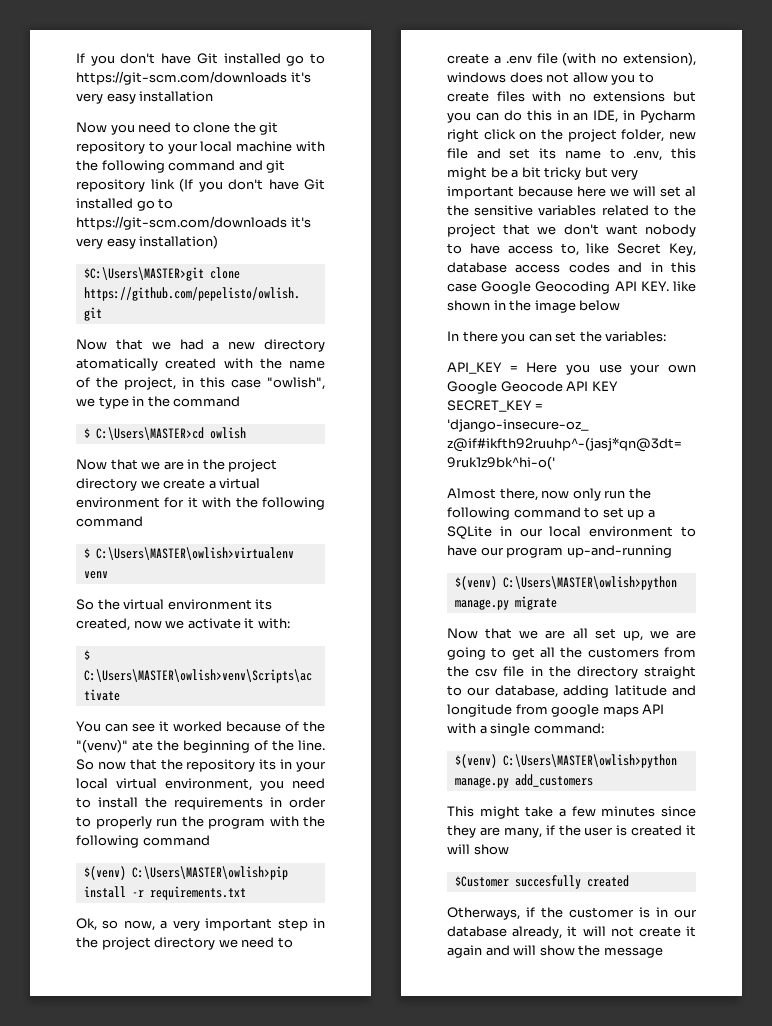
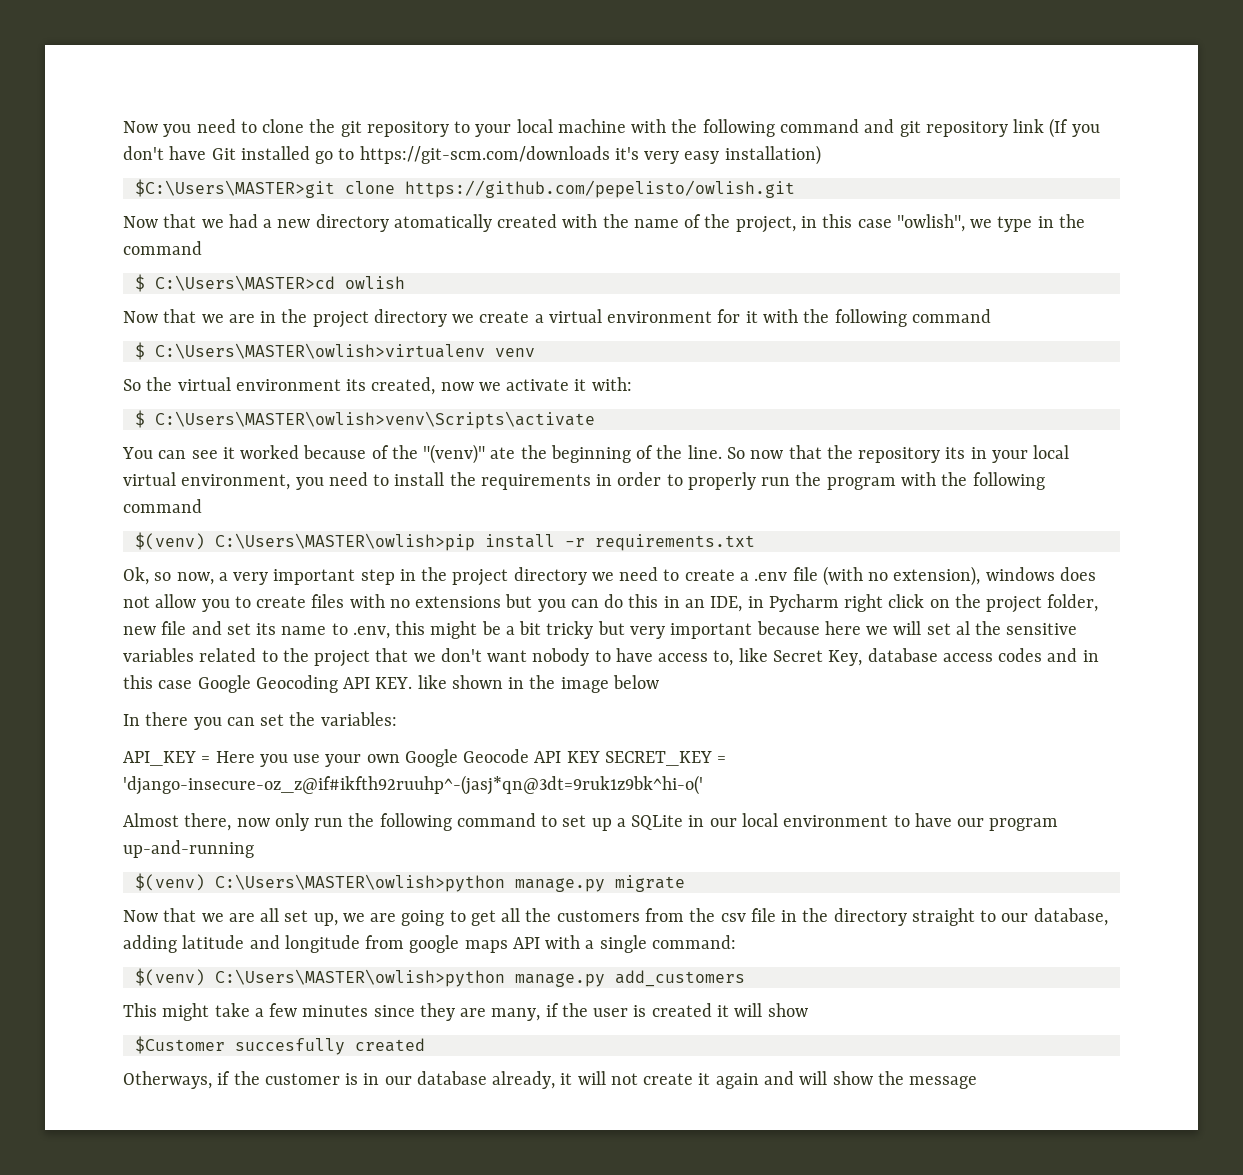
- If you don't have Git installed go to https://git-scm.com/downloads it's very easy installation

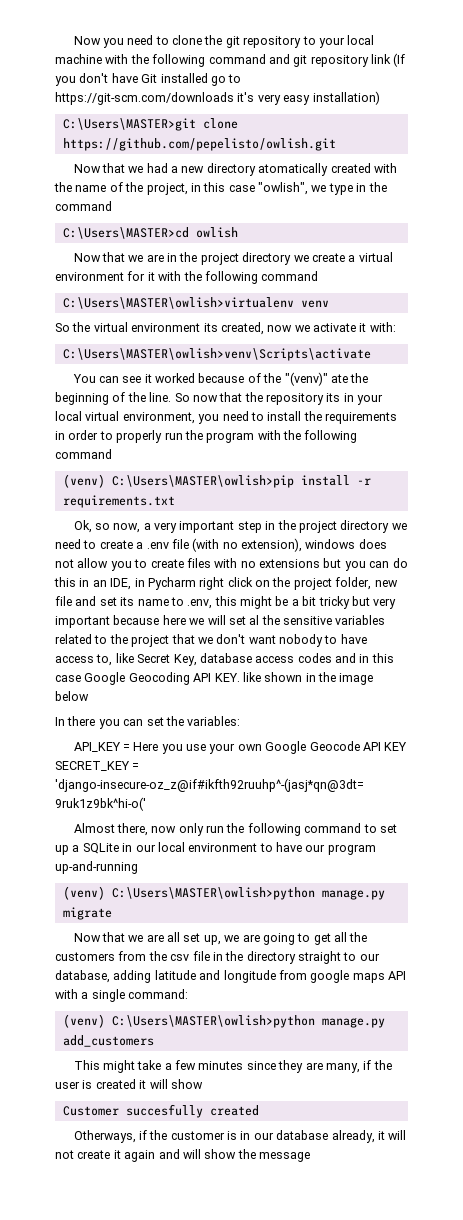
- $C:\Users\MASTER>git clone https://github.com/pepelisto/owlish.git
+ C:\Users\MASTER>git clone https://github.com/pepelisto/owlish.git
- $ C:\Users\MASTER>cd owlish
+ C:\Users\MASTER>cd owlish
- $ C:\Users\MASTER\owlish>virtualenv venv
+ C:\Users\MASTER\owlish>virtualenv venv
- $ C:\Users\MASTER\owlish>venv\Scripts\activate
+ C:\Users\MASTER\owlish>venv\Scripts\activate
- $(venv) C:\Users\MASTER\owlish>pip install -r requirements.txt
+ (venv) C:\Users\MASTER\owlish>pip install -r requirements.txt
- $(venv) C:\Users\MASTER\owlish>python manage.py migrate
+ (venv) C:\Users\MASTER\owlish>python manage.py migrate
- $(venv) C:\Users\MASTER\owlish>python manage.py add_customers
+ (venv) C:\Users\MASTER\owlish>python manage.py add_customers
- $Customer succesfully created
+ Customer succesfully created

